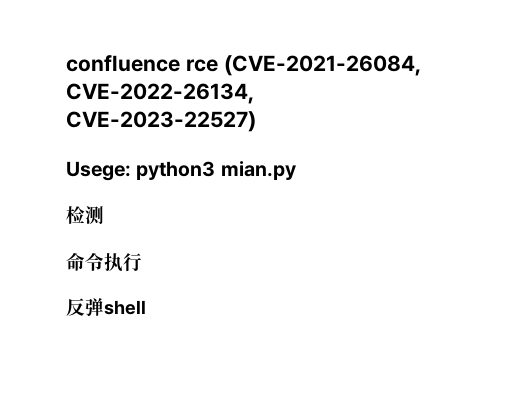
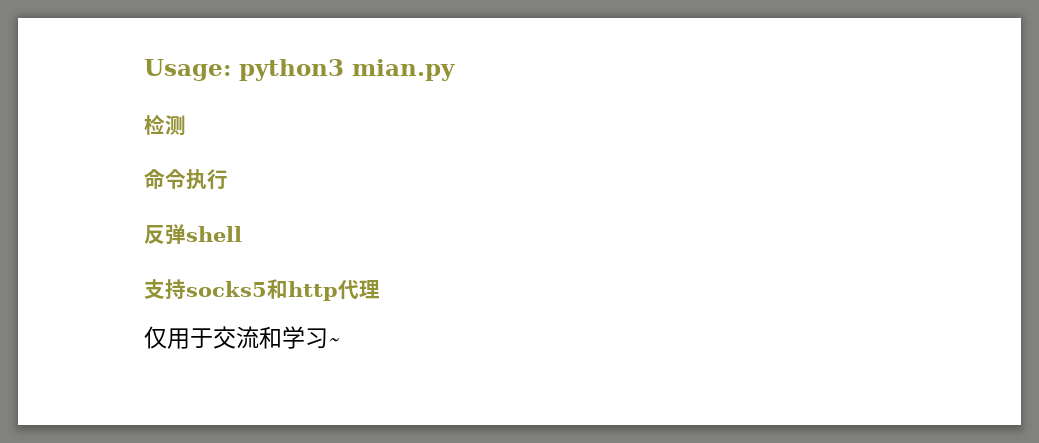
- confluence rce (CVE-2021-26084, CVE-2022-26134, CVE-2023-22527)
- Usege: python3 mian.py
+ Usage: python3 mian.py
+ 支持socks5和http代理
+ 仅用于交流和学习~

